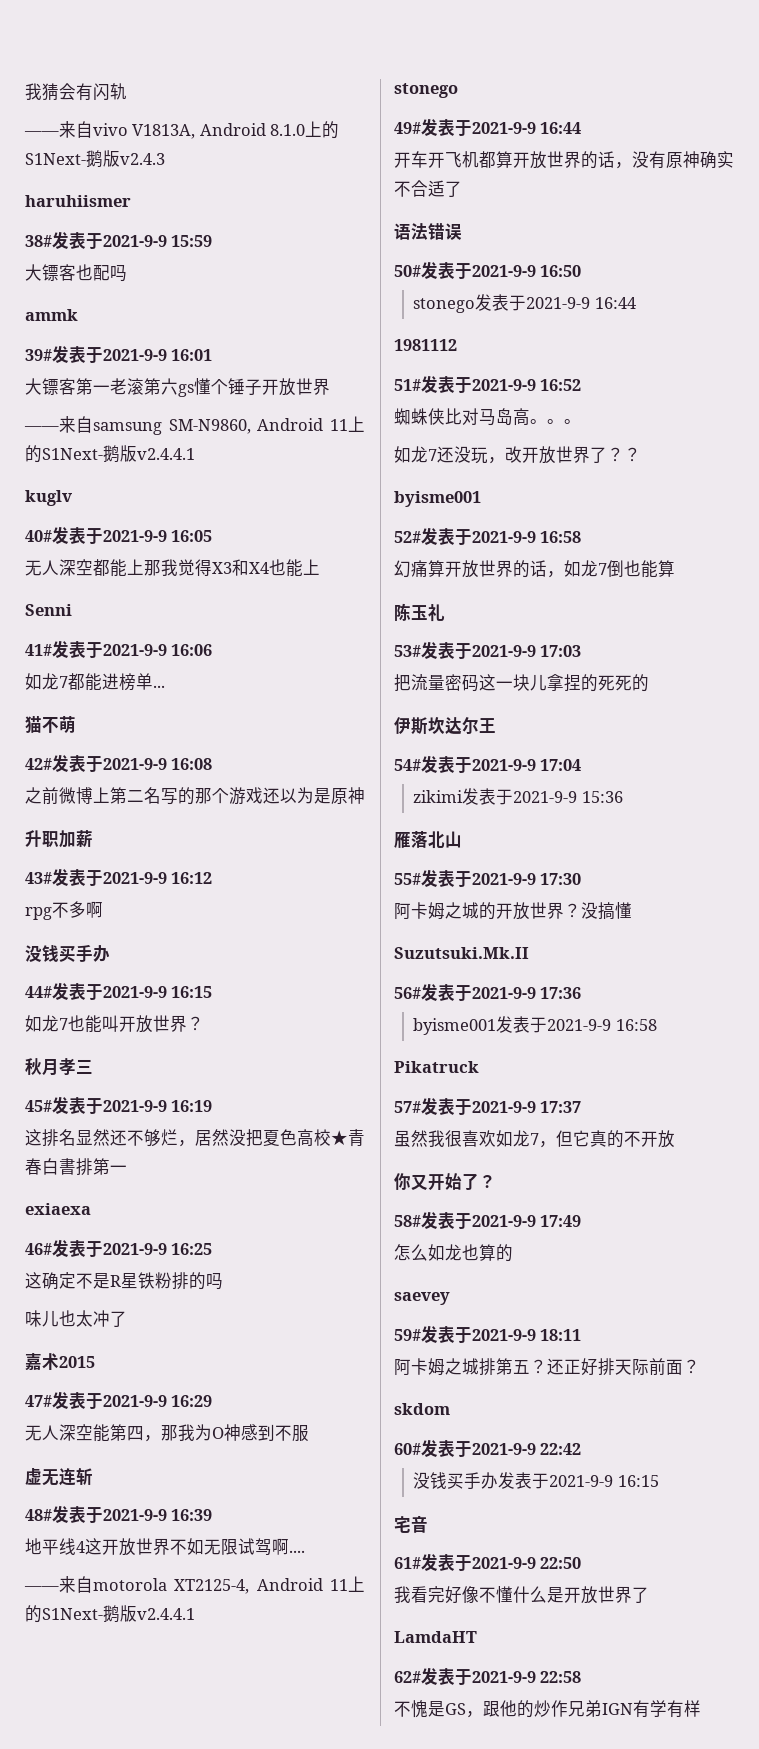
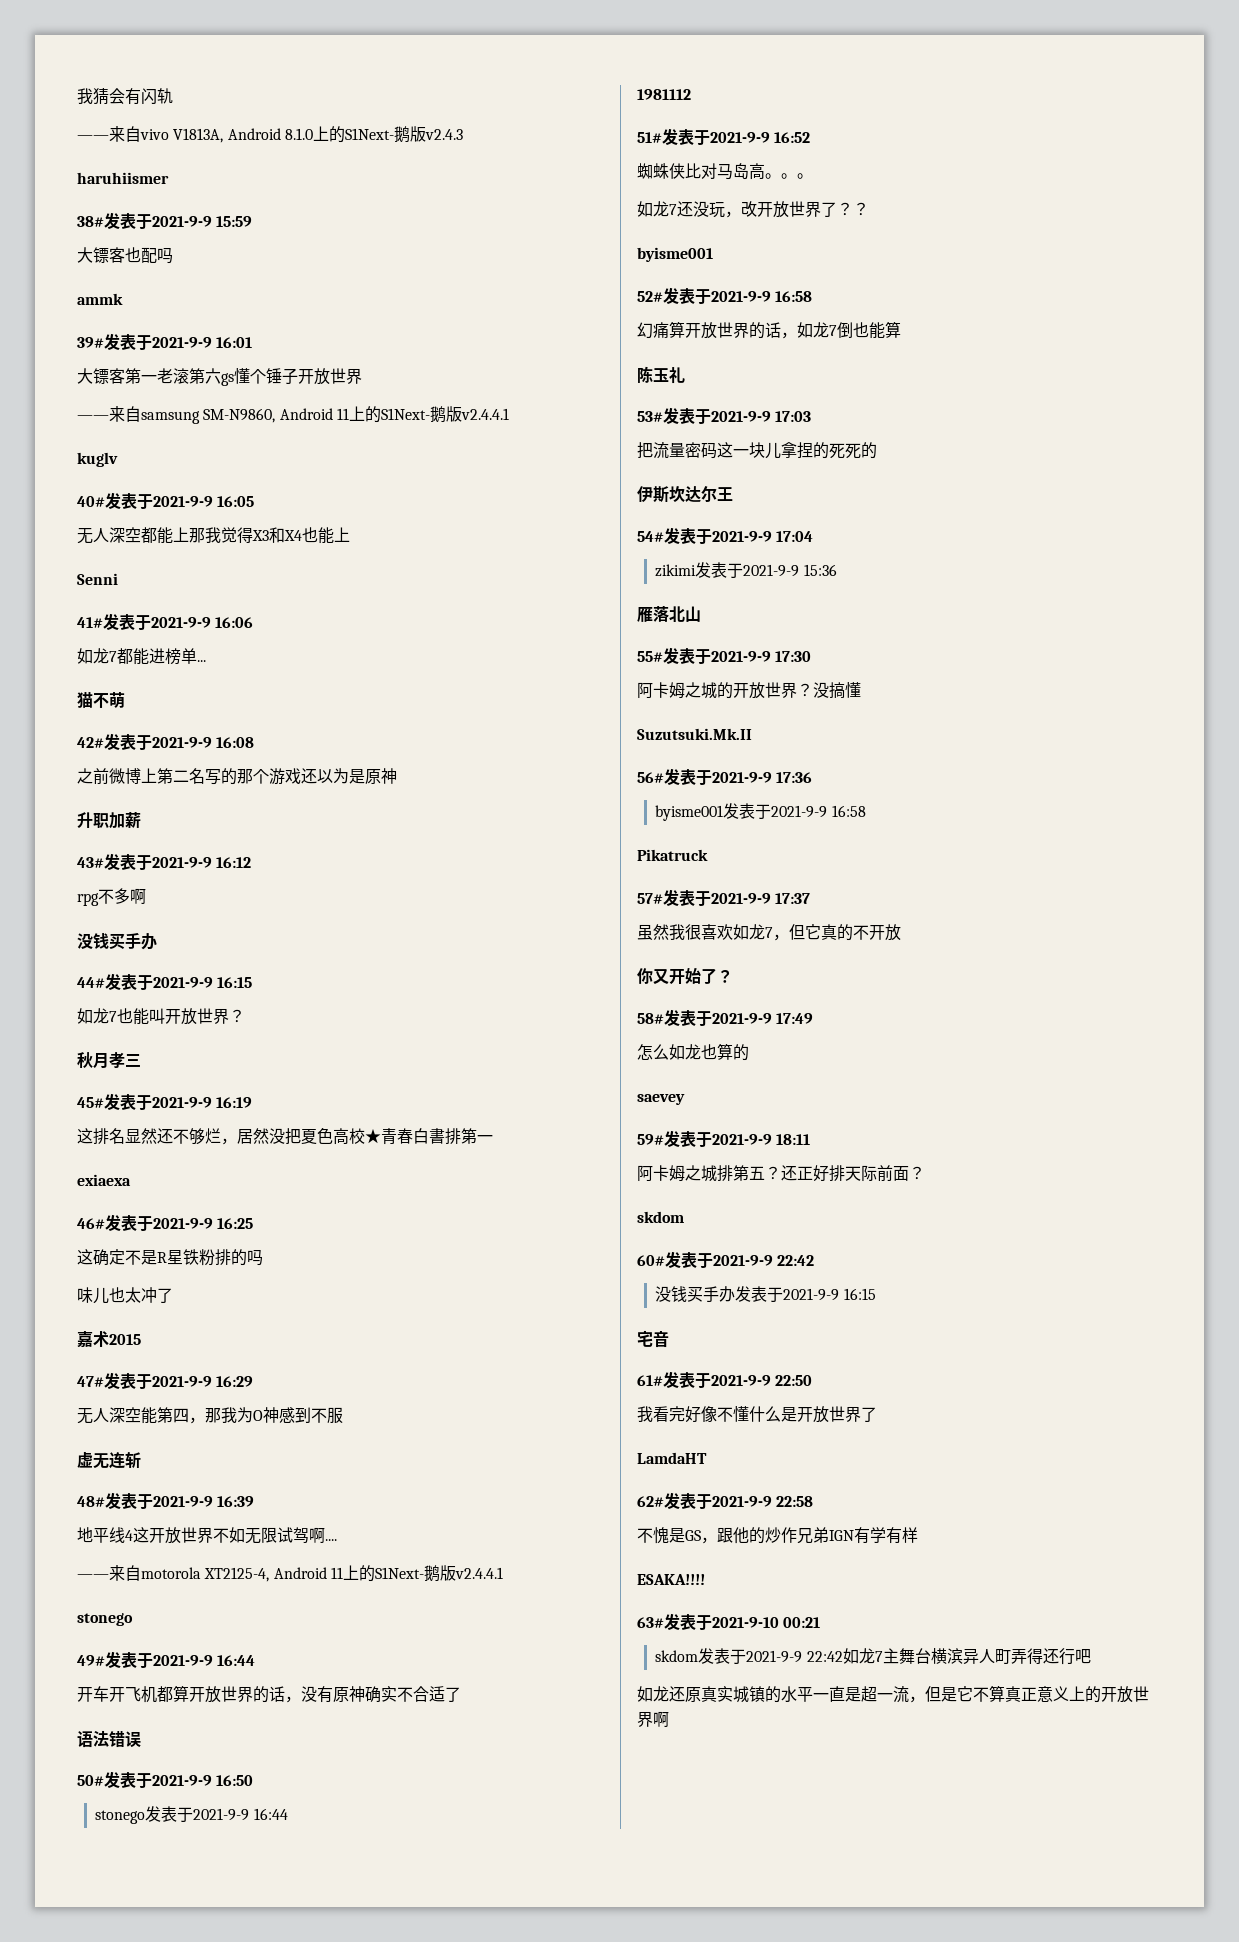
+ ESAKA!!!!
+ 63#发表于2021-9-10 00:21
+ skdom发表于2021-9-9 22:42如龙7主舞台横滨异人町弄得还行吧
+ 如龙还原真实城镇的水平一直是超一流，但是它不算真正意义上的开放世界啊

